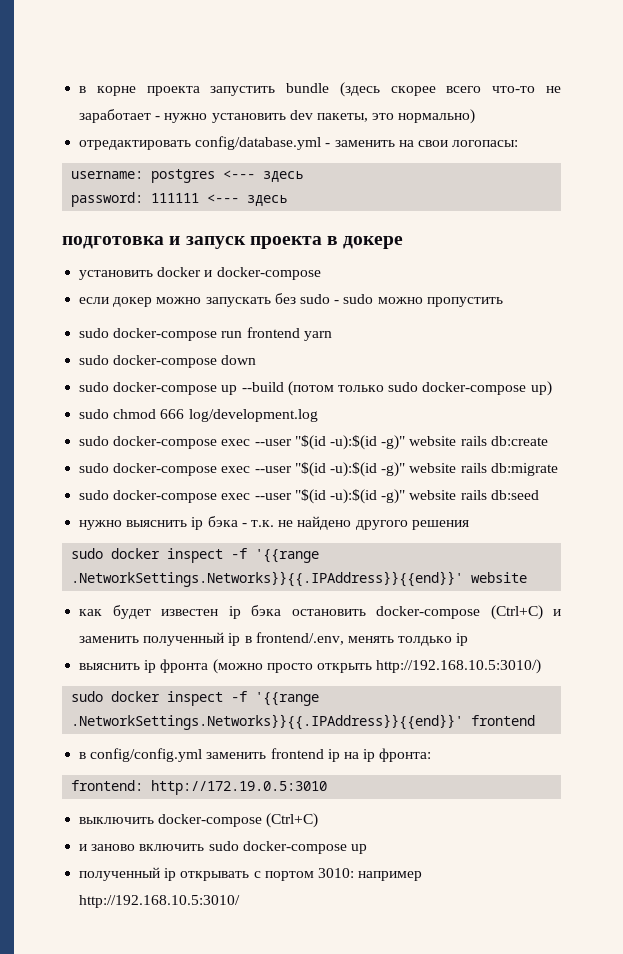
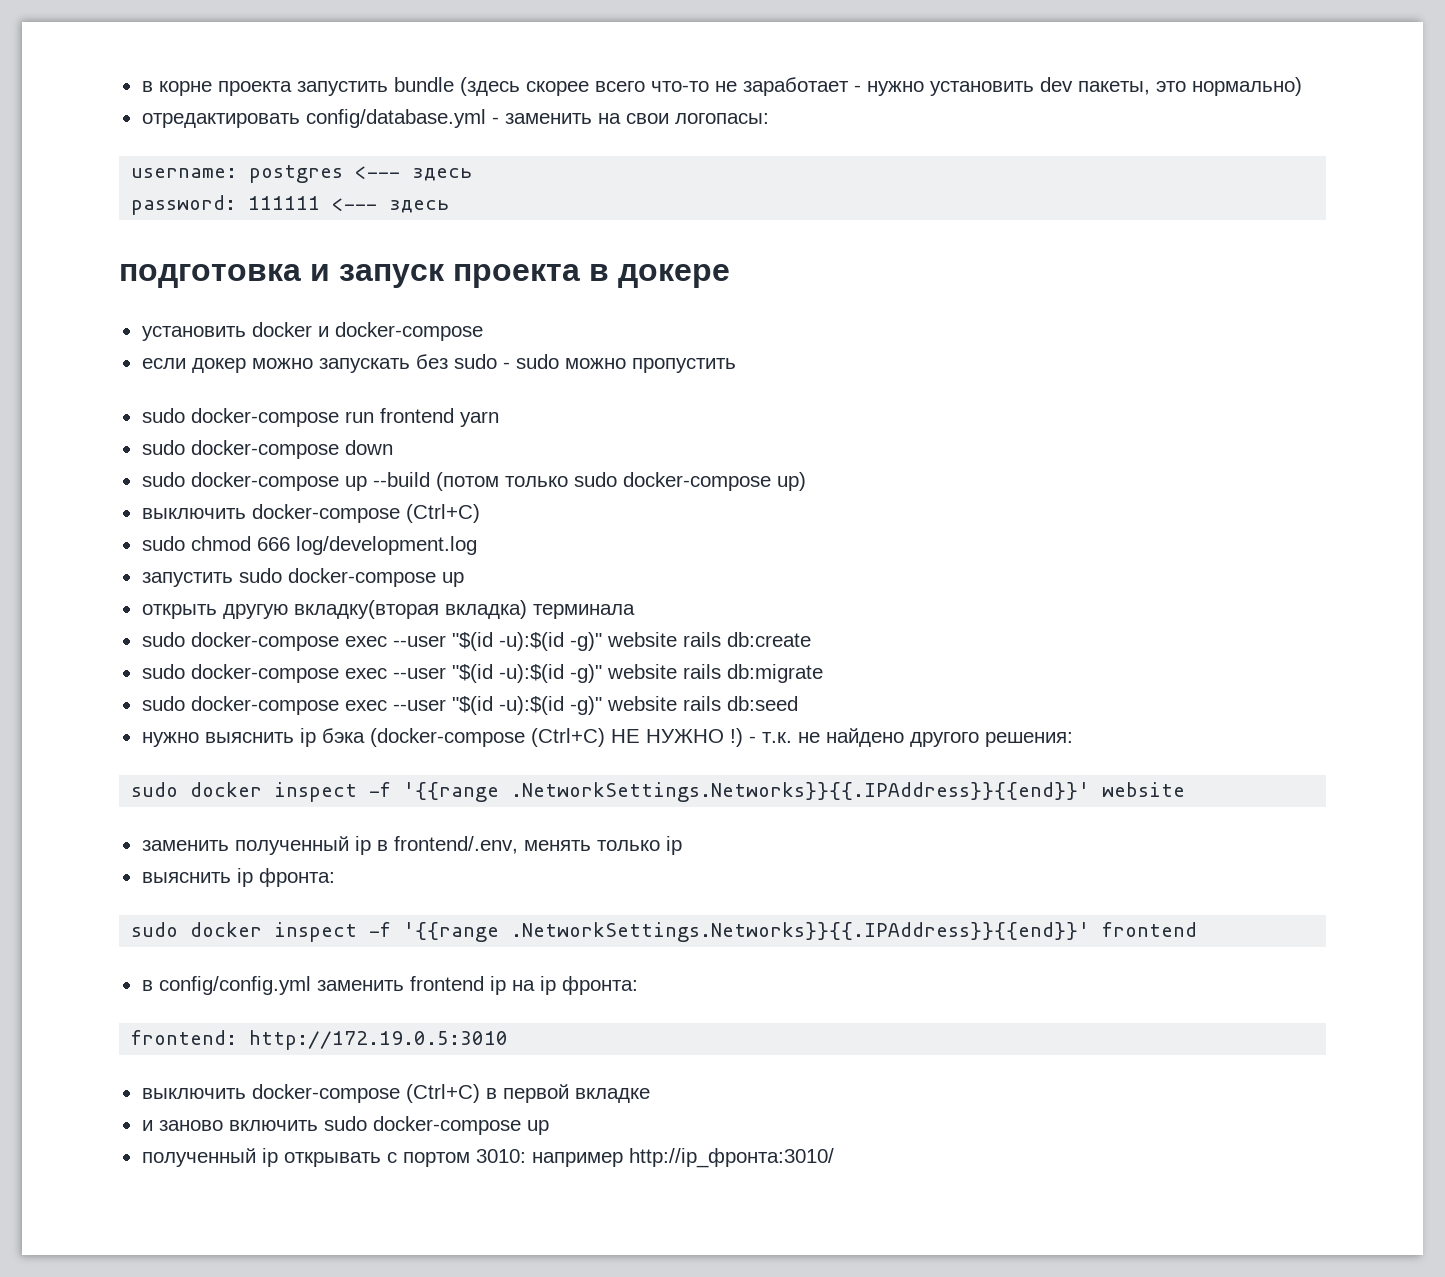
  sudo docker-compose up --build (потом только sudo docker-compose up)
+ выключить docker-compose (Ctrl+C)
+ запустить sudo docker-compose up
+ открыть другую вкладку(вторая вкладка) терминала
- нужно выяснить ip бэка - т.к. не найдено другого решения
+ нужно выяснить ip бэка (docker-compose (Ctrl+C) НЕ НУЖНО !) - т.к. не найдено другого решения:
- как будет известен ip бэка остановить docker-compose (Ctrl+С) и заменить полученный ip в frontend/.env, менять толдько ip
+ заменить полученный ip в frontend/.env, менять только ip
- выяснить ip фронта (можно просто открыть http://192.168.10.5:3010/)
+ выяснить ip фронта:
- выключить docker-compose (Ctrl+C)
+ выключить docker-compose (Ctrl+C) в первой вкладке
- полученный ip открывать с портом 3010: например http://192.168.10.5:3010/
+ полученный ip открывать с портом 3010: например http://ip_фронта:3010/

